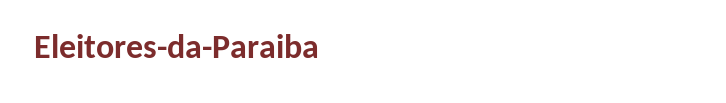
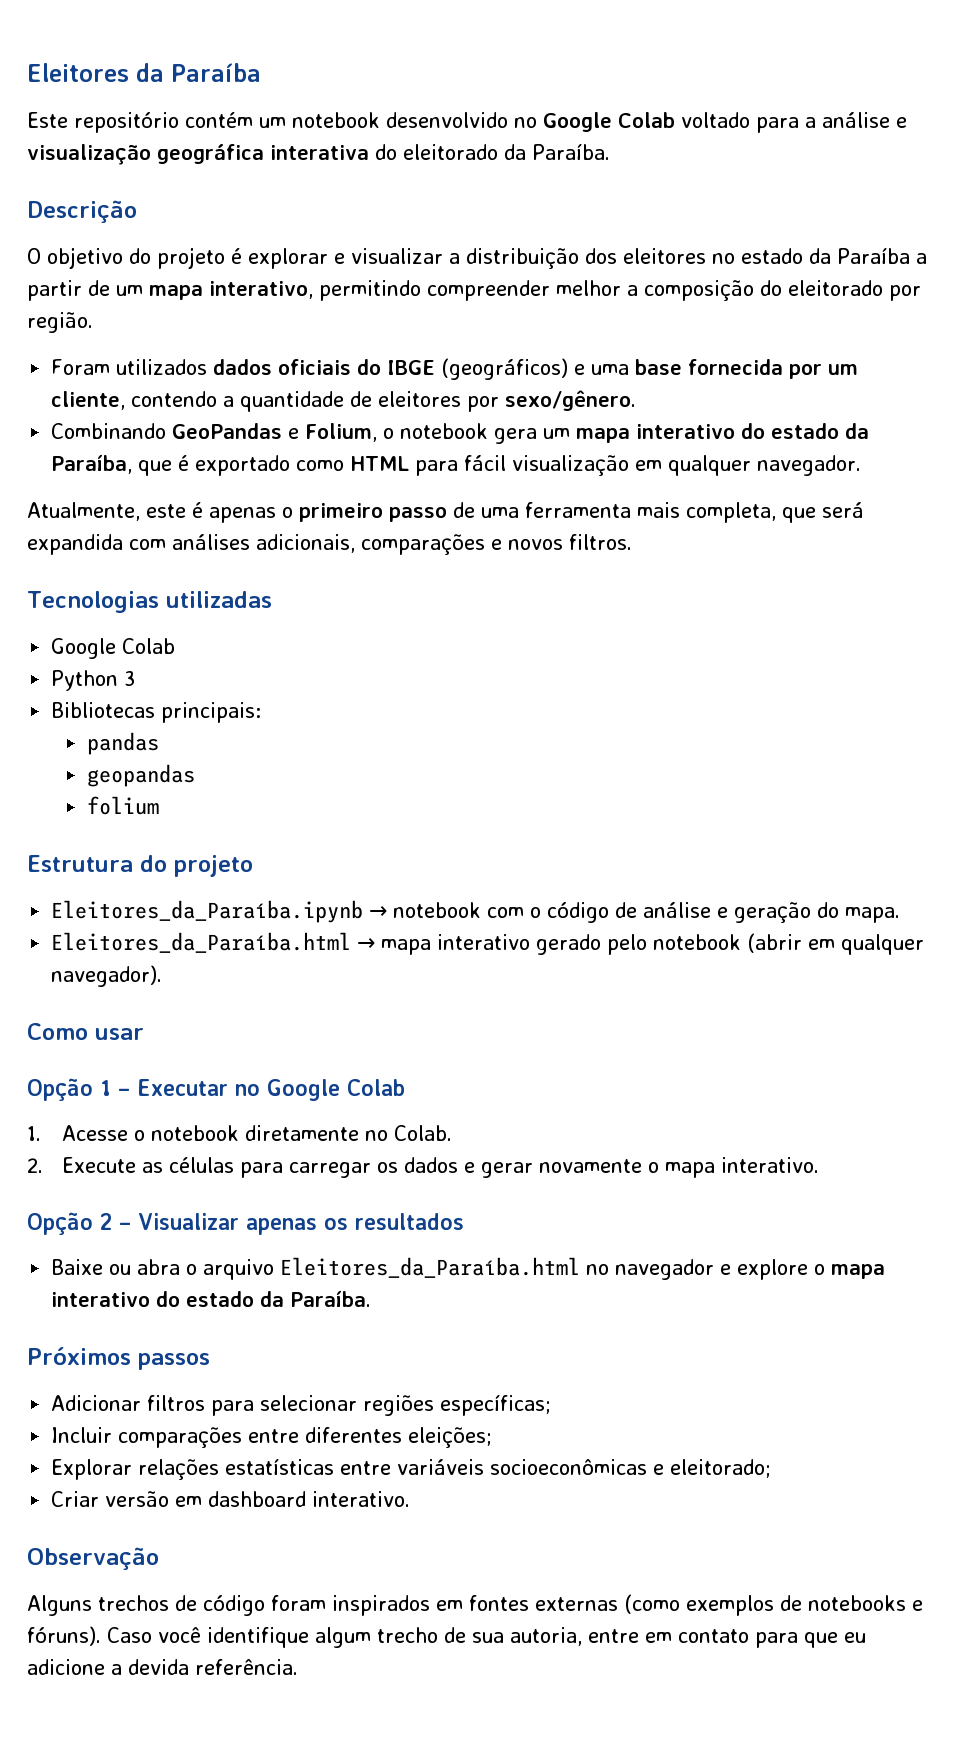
- Eleitores-da-Paraiba
+ Eleitores da Paraíba
+ Este repositório contém um notebook desenvolvido no Google Colab voltado para a análise e visualização geográfica interativa do eleitorado da Paraíba.
+ Descrição
+ O objetivo do projeto é explorar e visualizar a distribuição dos eleitores no estado da Paraíba a partir de um mapa interativo, permitindo compreender melhor a composição do eleitorado por região.
+ Foram utilizados dados oficiais do IBGE (geográficos) e uma base fornecida por um cliente, contendo a quantidade de eleitores por sexo/gênero.
+ Combinando GeoPandas e Folium, o notebook gera um mapa interativo do estado da Paraíba, que é exportado como HTML para fácil visualização em qualquer navegador.
+ Atualmente, este é apenas o primeiro passo de uma ferramenta mais completa, que será expandida com análises adicionais, comparações e novos filtros.
+ Tecnologias utilizadas
+ Google Colab
+ Python 3
+ Bibliotecas principais:
+ pandas
+ geopandas
+ folium
+ Estrutura do projeto
+ Eleitores_da_Paraíba.ipynb → notebook com o código de análise e geração do mapa.
+ Eleitores_da_Paraíba.html → mapa interativo gerado pelo notebook (abrir em qualquer navegador).
+ Como usar
+ Opção 1 – Executar no Google Colab
+ 1. Acesse o notebook diretamente no Colab.
+ 2. Execute as células para carregar os dados e gerar novamente o mapa interativo.
+ Opção 2 – Visualizar apenas os resultados
+ Baixe ou abra o arquivo Eleitores_da_Paraíba.html no navegador e explore o mapa interativo do estado da Paraíba.
+ Próximos passos
+ Adicionar filtros para selecionar regiões específicas;
+ Incluir comparações entre diferentes eleições;
+ Explorar relações estatísticas entre variáveis socioeconômicas e eleitorado;
+ Criar versão em dashboard interativo.
+ Observação
+ Alguns trechos de código foram inspirados em fontes externas (como exemplos de notebooks e fóruns). Caso você identifique algum trecho de sua autoria, entre em contato para que eu adicione a devida referência.

